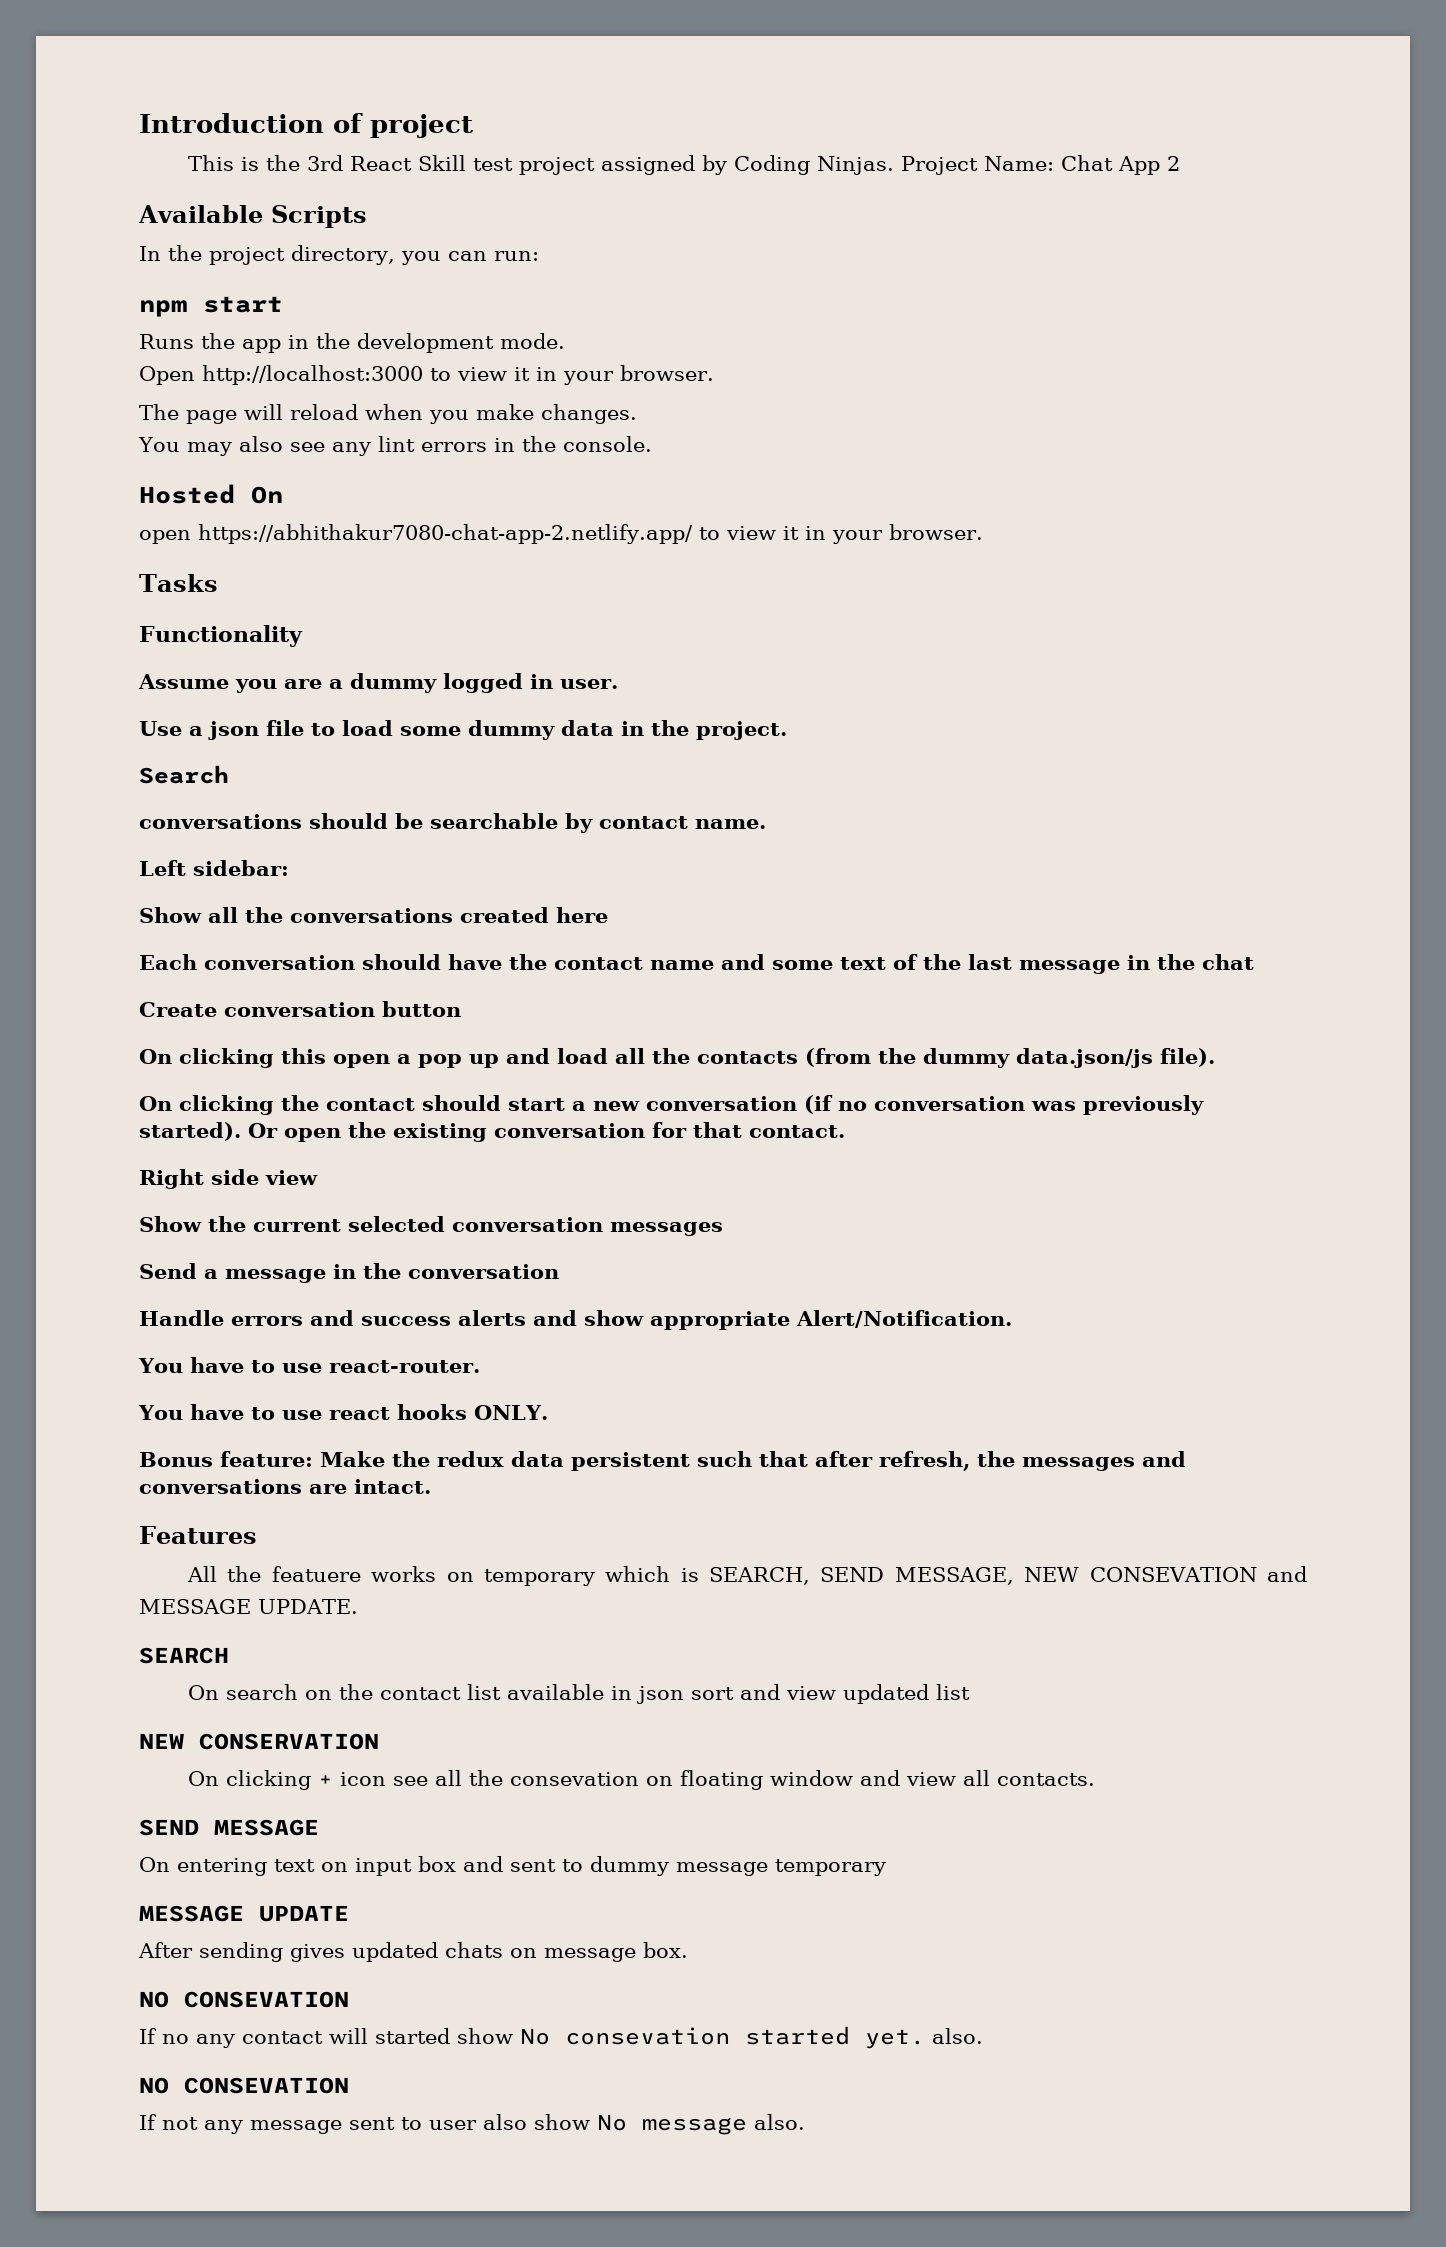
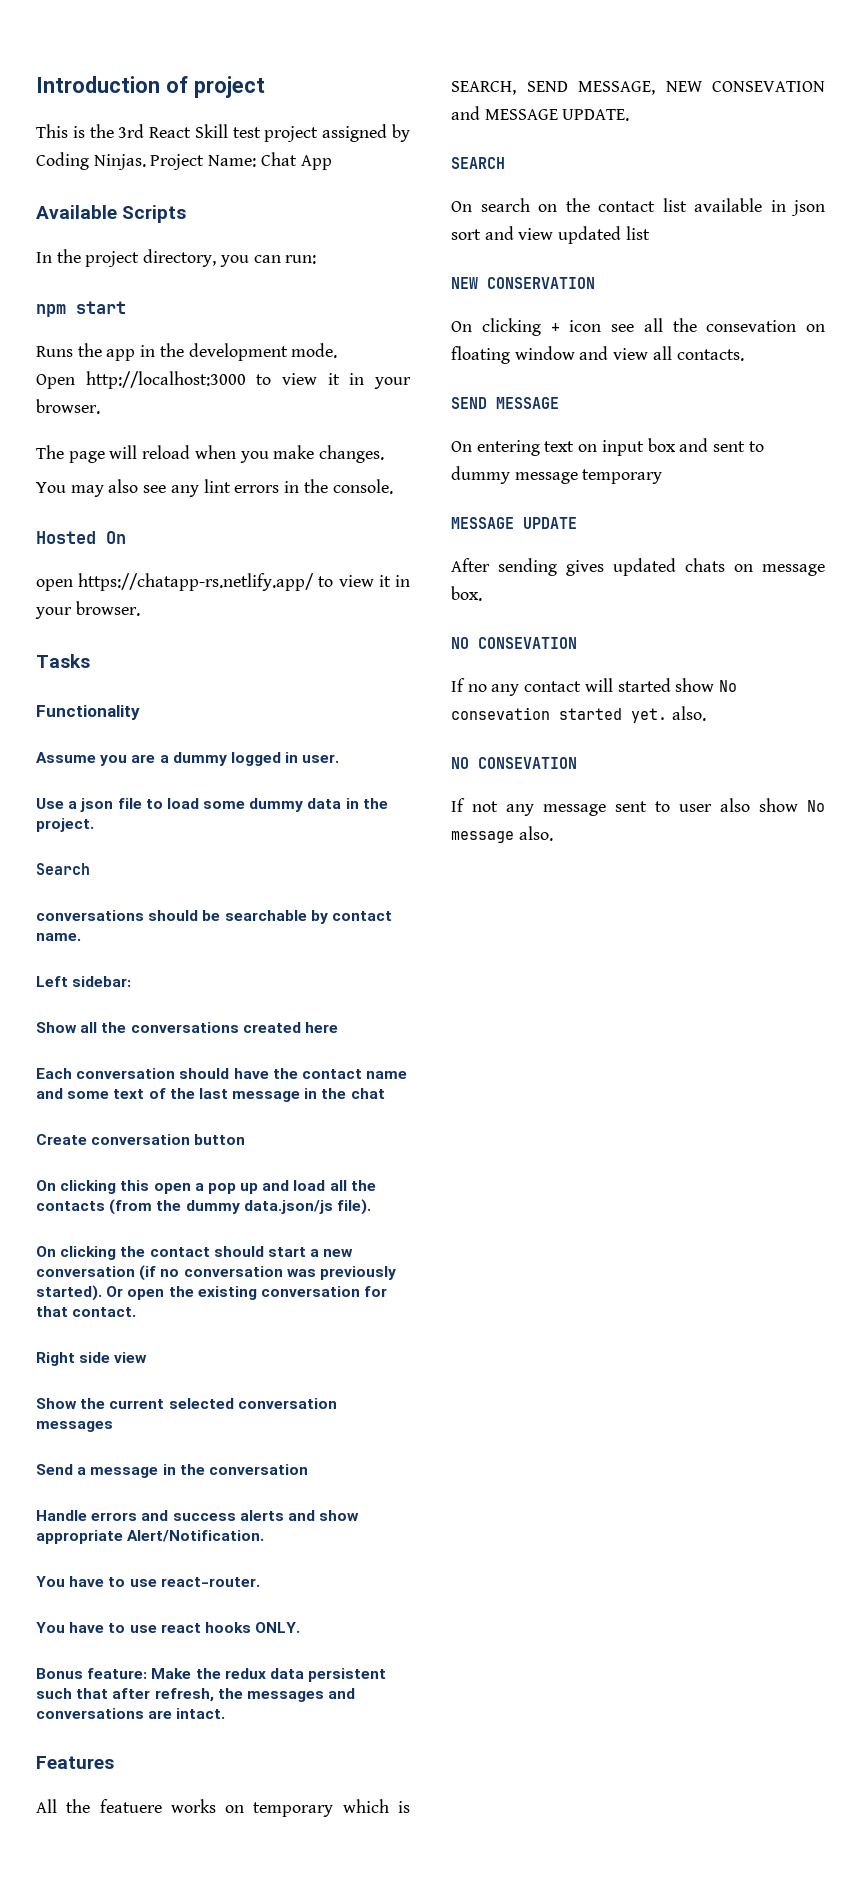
- Project Name: Chat App 2
+ Project Name: Chat App
- open https://abhithakur7080-chat-app-2.netlify.app/ to view it in your browser.
+ open https://chatapp-rs.netlify.app/ to view it in your browser.

